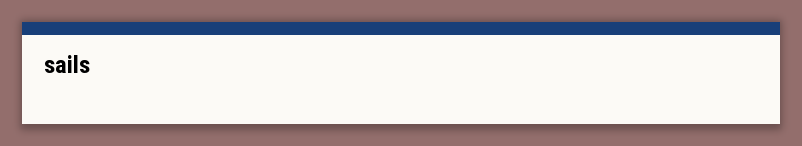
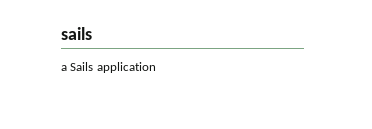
+ a Sails application

